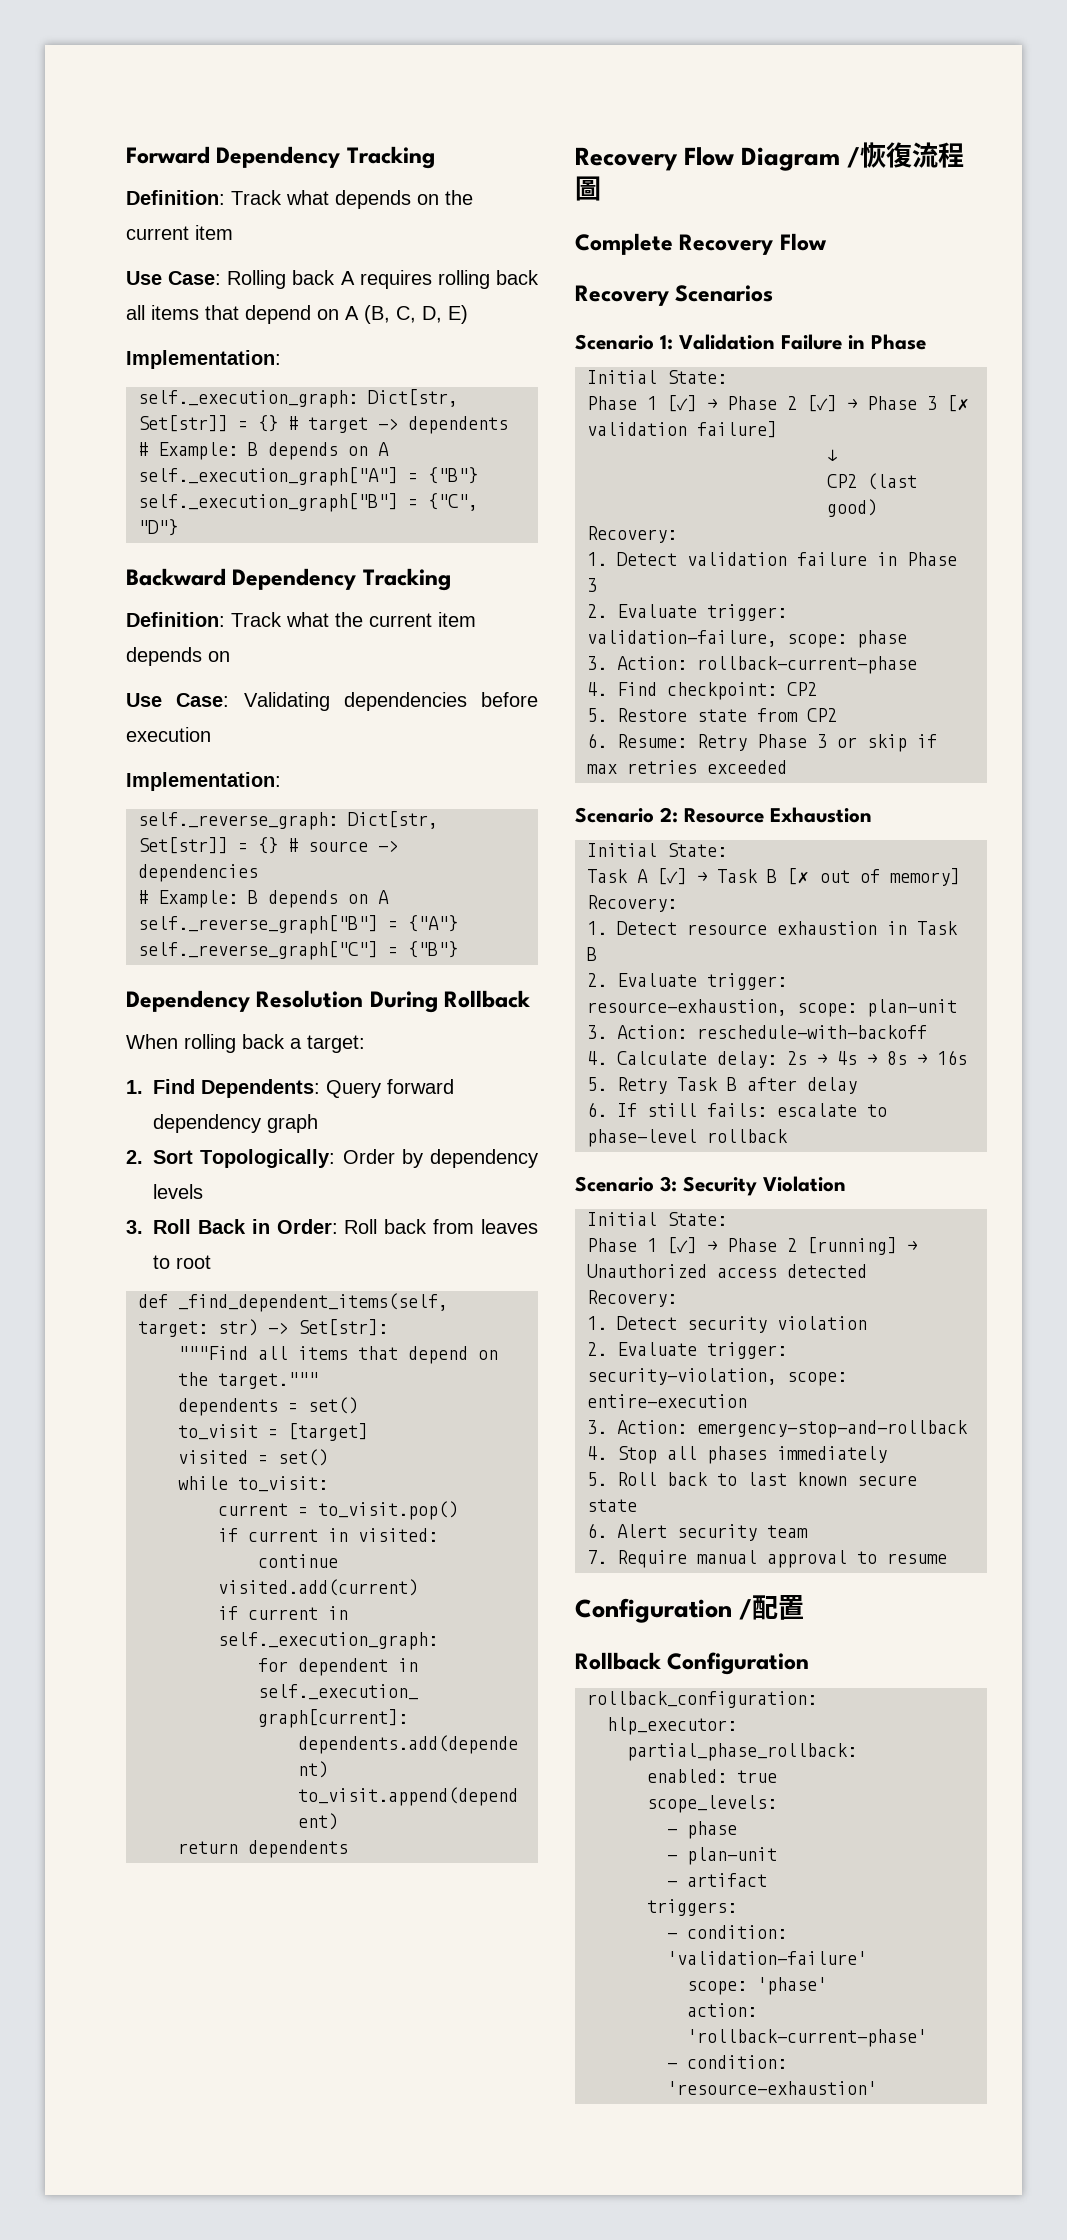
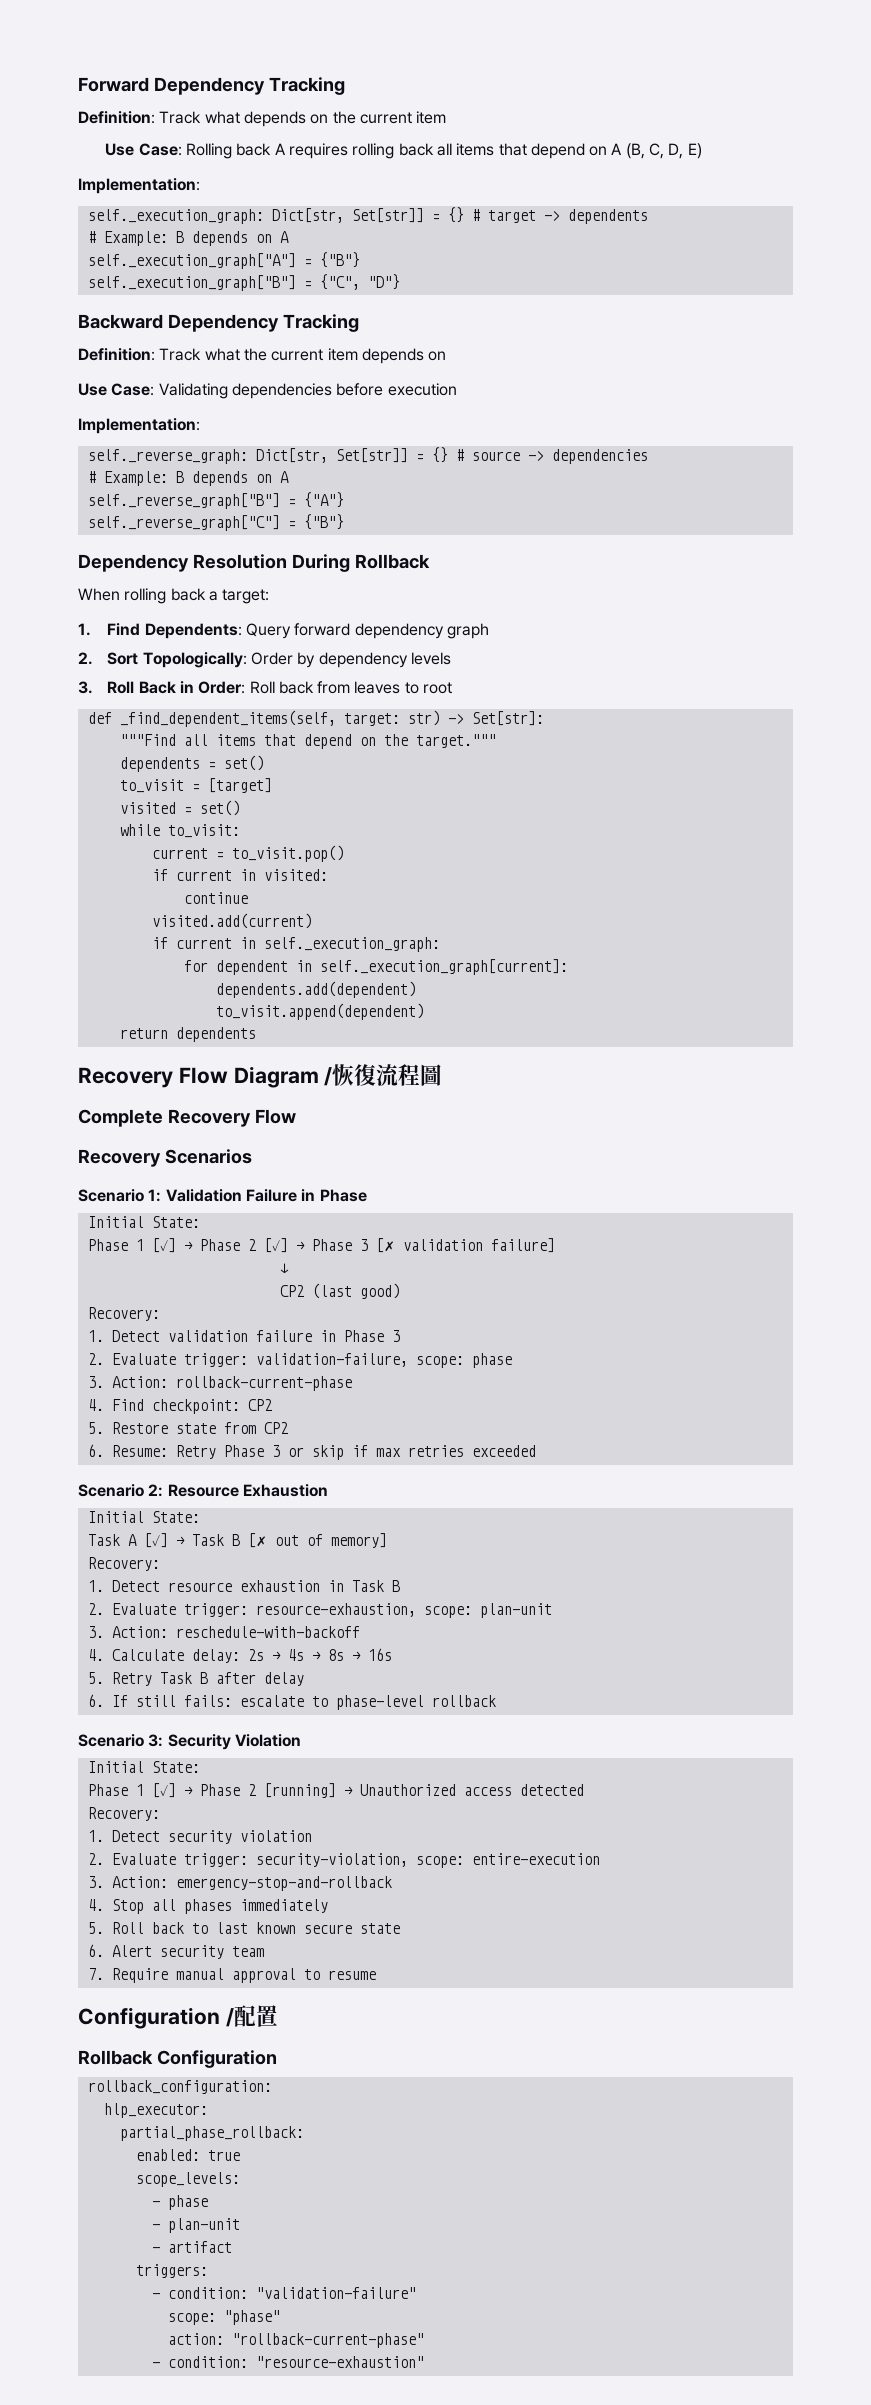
- - condition: 'validation-failure'
- scope: 'phase'
+ - condition: "validation-failure"
+ scope: "phase"
- action: 'rollback-current-phase'
- - condition: 'resource-exhaustion'
+ action: "rollback-current-phase"
+ - condition: "resource-exhaustion"

